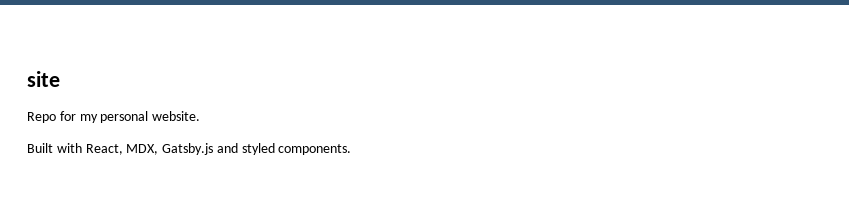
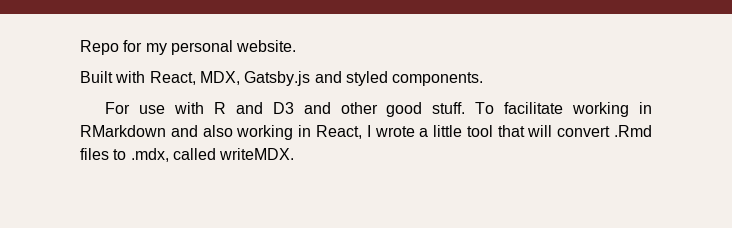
- site
+ For use with R and D3 and other good stuff. To facilitate working in RMarkdown and also working in React, I wrote a little tool that will convert .Rmd files to .mdx, called writeMDX.

